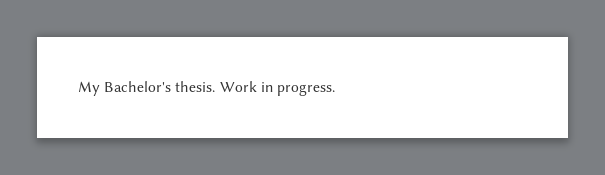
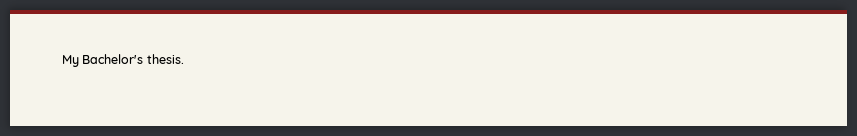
- Work in progress.

